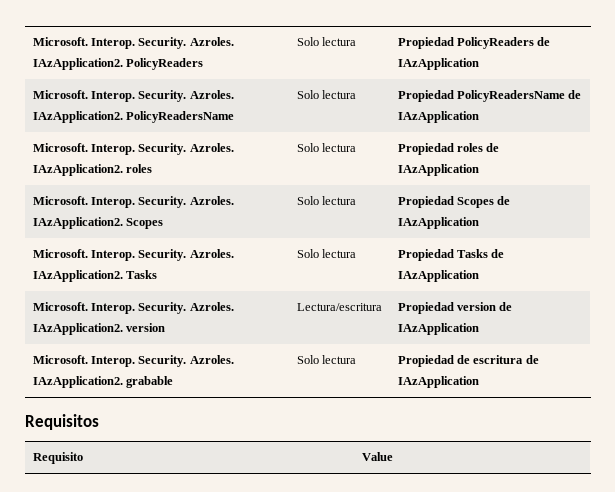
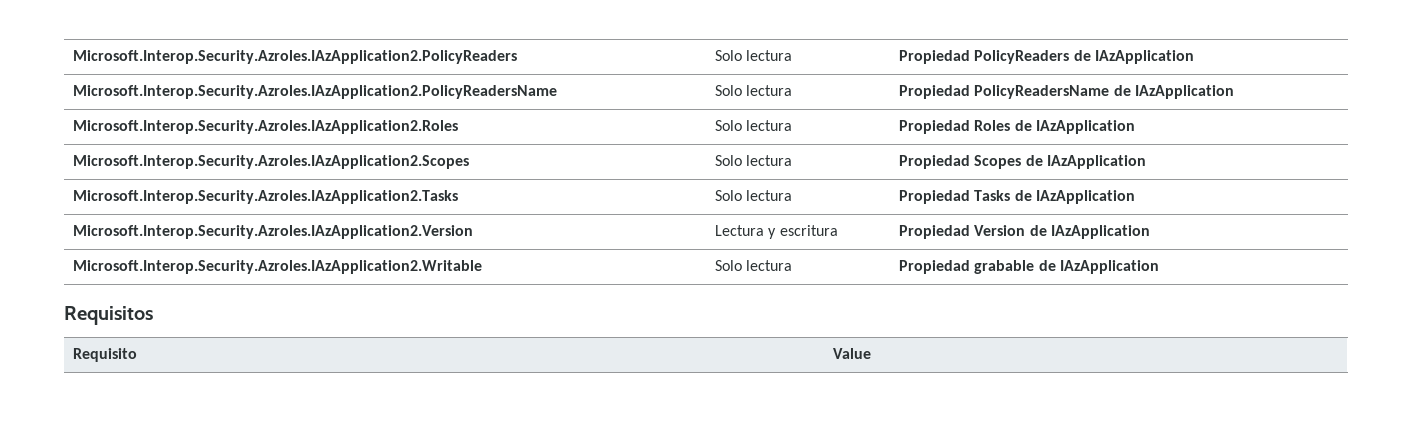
- Microsoft. Interop. Security. Azroles. IAzApplication2. PolicyReaders | Solo lectura | Propiedad PolicyReaders de IAzApplication
+ Microsoft.Interop.Security.Azroles.IAzApplication2.PolicyReaders | Solo lectura | Propiedad PolicyReaders de IAzApplication
- Microsoft. Interop. Security. Azroles. IAzApplication2. PolicyReadersName | Solo lectura | Propiedad PolicyReadersName de IAzApplication
+ Microsoft.Interop.Security.Azroles.IAzApplication2.PolicyReadersName | Solo lectura | Propiedad PolicyReadersName de IAzApplication
- Microsoft. Interop. Security. Azroles. IAzApplication2. roles | Solo lectura | Propiedad roles de IAzApplication
- Microsoft. Interop. Security. Azroles. IAzApplication2. Scopes | Solo lectura | Propiedad Scopes de IAzApplication
+ Microsoft.Interop.Security.Azroles.IAzApplication2.Roles | Solo lectura | Propiedad Roles de IAzApplication
+ Microsoft.Interop.Security.Azroles.IAzApplication2.Scopes | Solo lectura | Propiedad Scopes de IAzApplication
- Microsoft. Interop. Security. Azroles. IAzApplication2. Tasks | Solo lectura | Propiedad Tasks de IAzApplication
+ Microsoft.Interop.Security.Azroles.IAzApplication2.Tasks | Solo lectura | Propiedad Tasks de IAzApplication
- Microsoft. Interop. Security. Azroles. IAzApplication2. version | Lectura/escritura | Propiedad version de IAzApplication
- Microsoft. Interop. Security. Azroles. IAzApplication2. grabable | Solo lectura | Propiedad de escritura de IAzApplication
+ Microsoft.Interop.Security.Azroles.IAzApplication2.Version | Lectura y escritura | Propiedad Version de IAzApplication
+ Microsoft.Interop.Security.Azroles.IAzApplication2.Writable | Solo lectura | Propiedad grabable de IAzApplication

